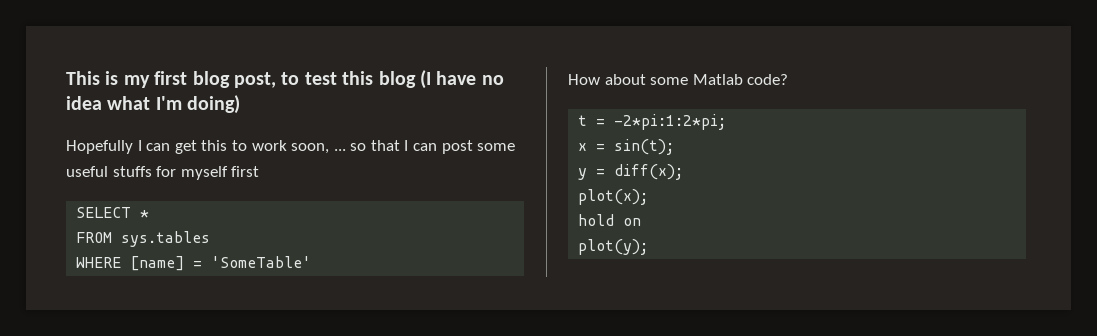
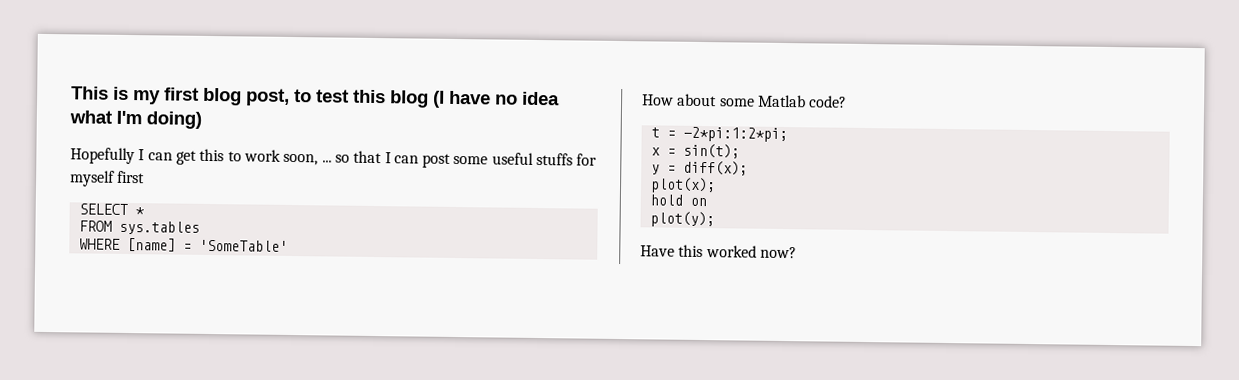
+ Have this worked now?

